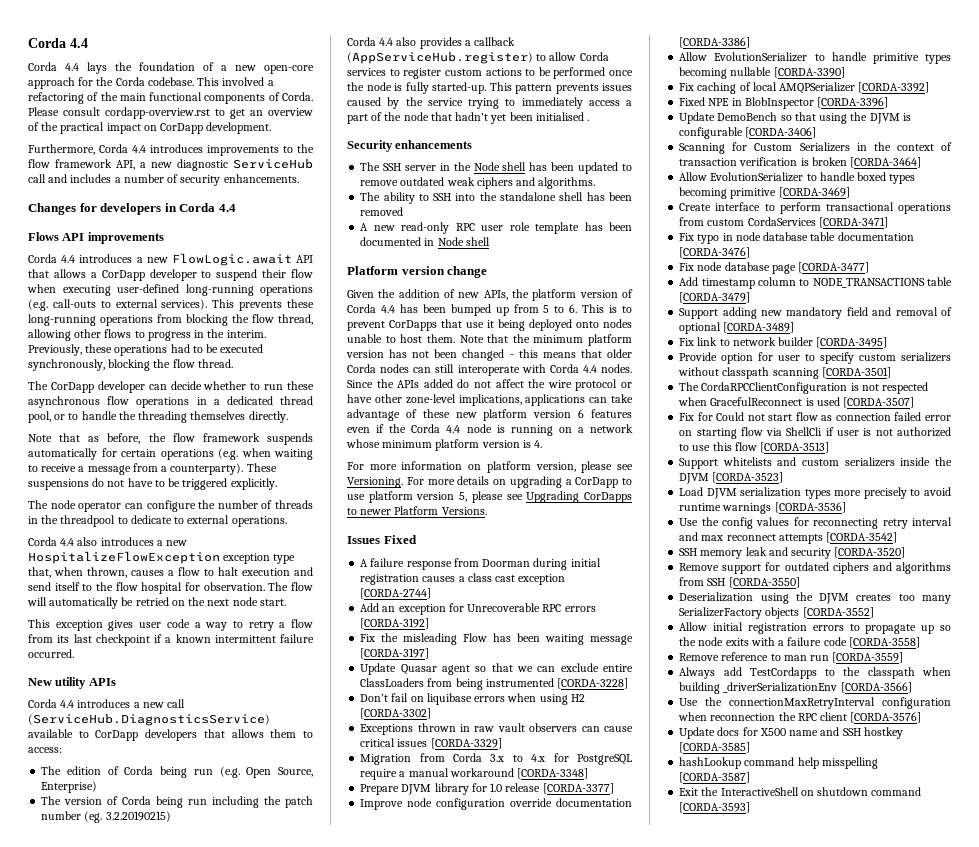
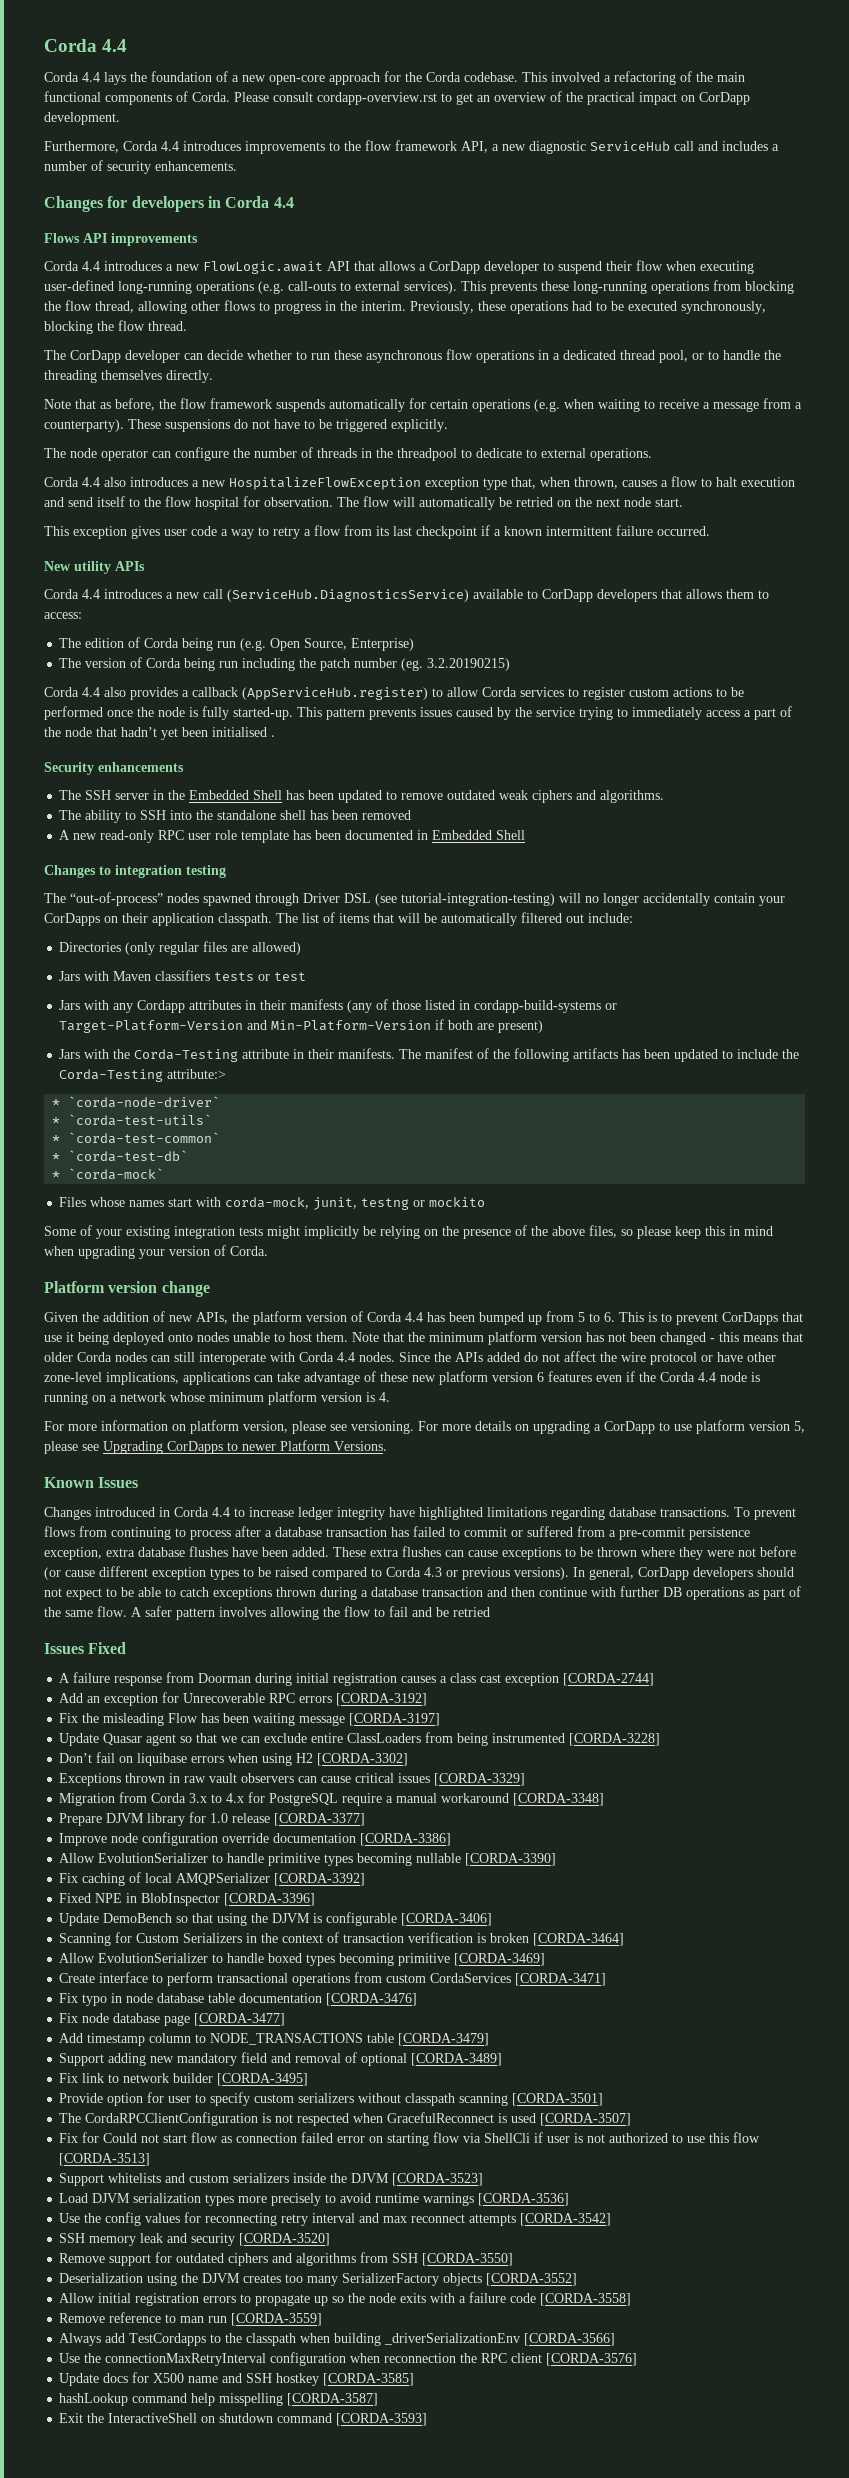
- The SSH server in the Node shell has been updated to remove outdated weak ciphers and algorithms.
+ The SSH server in the Embedded Shell has been updated to remove outdated weak ciphers and algorithms.
- A new read-only RPC user role template has been documented in Node shell
+ A new read-only RPC user role template has been documented in Embedded Shell
+ Changes to integration testing
+ The “out-of-process” nodes spawned through Driver DSL (see tutorial-integration-testing) will no longer accidentally contain your CorDapps on their application classpath. The list of items that will be automatically filtered out include:
+ Directories (only regular files are allowed)
+ Jars with Maven classifiers tests or test
+ Jars with any Cordapp attributes in their manifests (any of those listed in cordapp-build-systems or Target-Platform-Version and Min-Platform-Version if both are present)
+ Jars with the Corda-Testing attribute in their manifests. The manifest of the following artifacts has been updated to include the Corda-Testing attribute:>
+ * `corda-node-driver`
+ * `corda-test-utils`
+ * `corda-test-common`
+ * `corda-test-db`
+ * `corda-mock`
+ Files whose names start with corda-mock, junit, testng or mockito
+ Some of your existing integration tests might implicitly be relying on the presence of the above files, so please keep this in mind when upgrading your version of Corda.
- For more information on platform version, please see Versioning.
+ For more information on platform version, please see versioning.
+ Known Issues
+ Changes introduced in Corda 4.4 to increase ledger integrity have highlighted limitations regarding database transactions. To prevent flows from continuing to process after a database transaction has failed to commit or suffered from a pre-commit persistence exception, extra database flushes have been added. These extra flushes can cause exceptions to be thrown where they were not before (or cause different exception types to be raised compared to Corda 4.3 or previous versions). In general, CorDapp developers should not expect to be able to catch exceptions thrown during a database transaction and then continue with further DB operations as part of the same flow. A safer pattern involves allowing the flow to fail and be retried

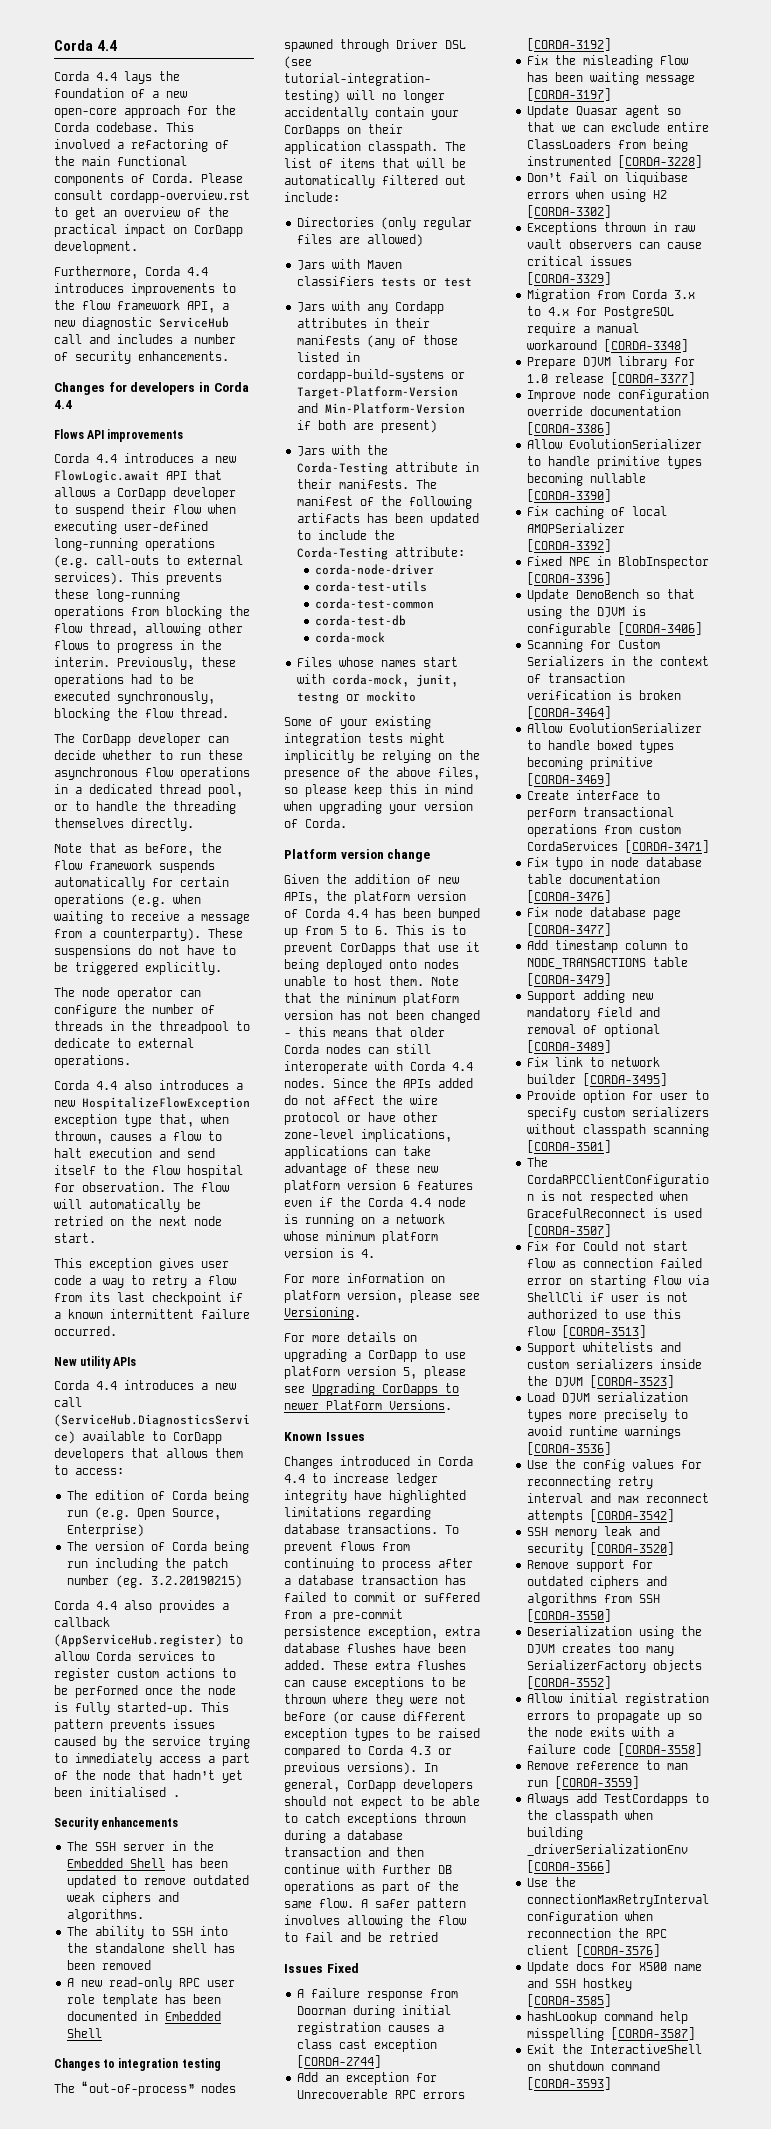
- The manifest of the following artifacts has been updated to include the Corda-Testing attribute:>
- * `corda-node-driver`
- * `corda-test-utils`
- * `corda-test-common`
- * `corda-test-db`
- * `corda-mock`
+ The manifest of the following artifacts has been updated to include the Corda-Testing attribute:
+ corda-node-driver
+ corda-test-utils
+ corda-test-common
+ corda-test-db
+ corda-mock
- For more information on platform version, please see versioning. For more details on upgrading a CorDapp to use platform version 5, please see Upgrading CorDapps to newer Platform Versions.
+ For more information on platform version, please see Versioning.
+ For more details on upgrading a CorDapp to use platform version 5, please see Upgrading CorDapps to newer Platform Versions.

